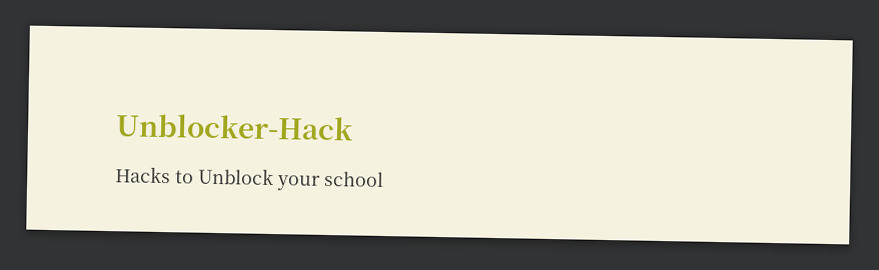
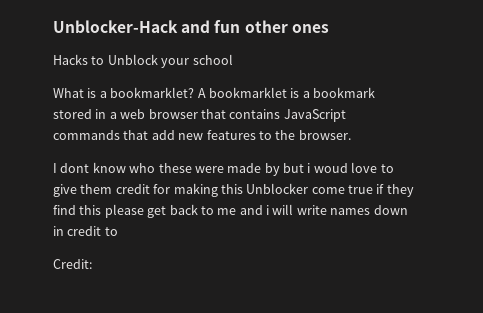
- Unblocker-Hack
+ Unblocker-Hack and fun other ones
+ What is a bookmarklet? A bookmarklet is a bookmark stored in a web browser that contains JavaScript commands that add new features to the browser.
+ I dont know who these were made by but i woud love to give them credit for making this Unblocker come true if they find this please get back to me and i will write names down in credit to
+ Credit:

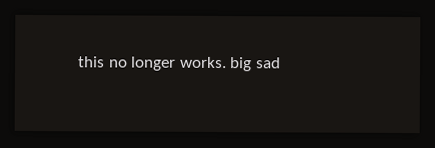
- Unblocker-Hack and fun other ones
- Hacks to Unblock your school
- What is a bookmarklet? A bookmarklet is a bookmark stored in a web browser that contains JavaScript commands that add new features to the browser.
- I dont know who these were made by but i woud love to give them credit for making this Unblocker come true if they find this please get back to me and i will write names down in credit to
- Credit:
+ this no longer works. big sad

